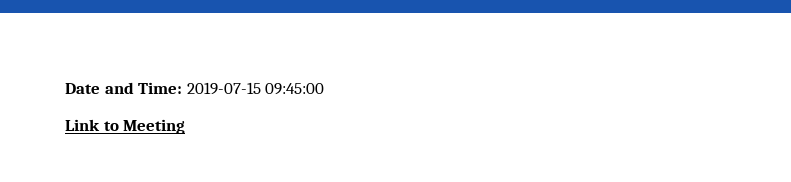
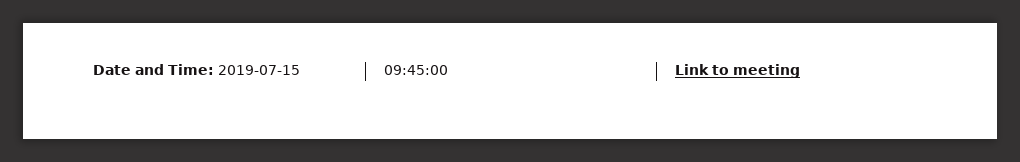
- Link to Meeting
+ Link to meeting

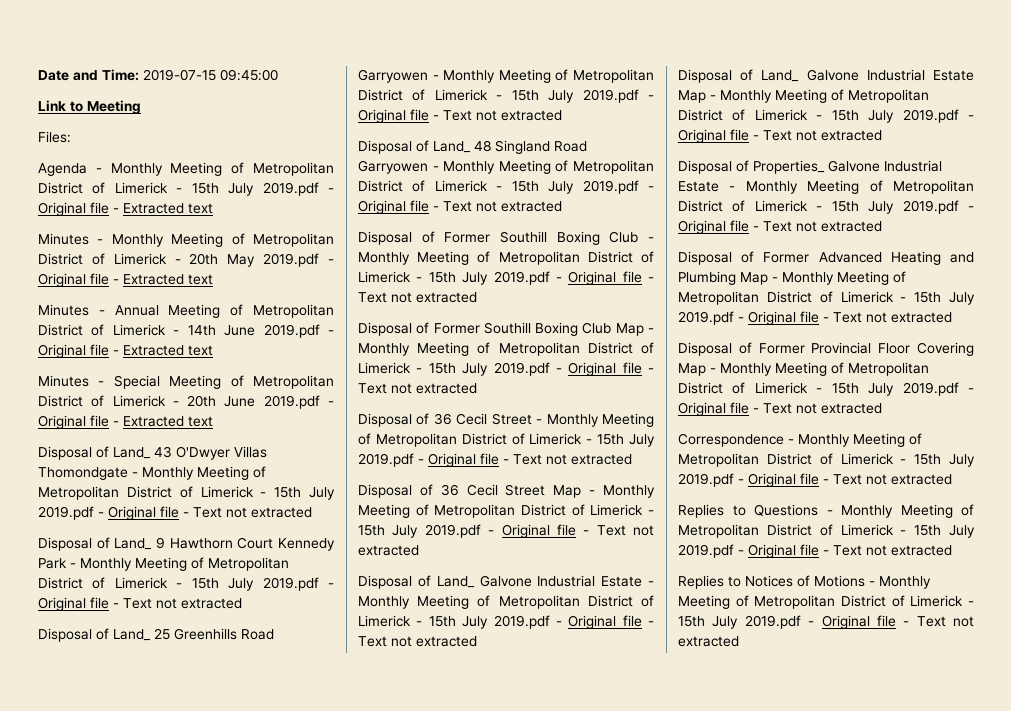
- Link to meeting
+ Link to Meeting
+ Files:
+ Agenda - Monthly Meeting of Metropolitan District of Limerick - 15th July 2019.pdf - Original file - Extracted text
+ Minutes - Monthly Meeting of Metropolitan District of Limerick - 20th May 2019.pdf - Original file - Extracted text
+ Minutes - Annual Meeting of Metropolitan District of Limerick - 14th June 2019.pdf - Original file - Extracted text
+ Minutes - Special Meeting of Metropolitan District of Limerick - 20th June 2019.pdf - Original file - Extracted text
+ Disposal of Land_ 43 O'Dwyer Villas Thomondgate - Monthly Meeting of Metropolitan District of Limerick - 15th July 2019.pdf - Original file - Text not extracted
+ Disposal of Land_ 9 Hawthorn Court Kennedy Park - Monthly Meeting of Metropolitan District of Limerick - 15th July 2019.pdf - Original file - Text not extracted
+ Disposal of Land_ 25 Greenhills Road Garryowen - Monthly Meeting of Metropolitan District of Limerick - 15th July 2019.pdf - Original file - Text not extracted
+ Disposal of Land_ 48 Singland Road Garryowen - Monthly Meeting of Metropolitan District of Limerick - 15th July 2019.pdf - Original file - Text not extracted
+ Disposal of Former Southill Boxing Club - Monthly Meeting of Metropolitan District of Limerick - 15th July 2019.pdf - Original file - Text not extracted
+ Disposal of Former Southill Boxing Club Map - Monthly Meeting of Metropolitan District of Limerick - 15th July 2019.pdf - Original file - Text not extracted
+ Disposal of 36 Cecil Street - Monthly Meeting of Metropolitan District of Limerick - 15th July 2019.pdf - Original file - Text not extracted
+ Disposal of 36 Cecil Street Map - Monthly Meeting of Metropolitan District of Limerick - 15th July 2019.pdf - Original file - Text not extracted
+ Disposal of Land_ Galvone Industrial Estate - Monthly Meeting of Metropolitan District of Limerick - 15th July 2019.pdf - Original file - Text not extracted
+ Disposal of Land_ Galvone Industrial Estate Map - Monthly Meeting of Metropolitan District of Limerick - 15th July 2019.pdf - Original file - Text not extracted
+ Disposal of Properties_ Galvone Industrial Estate - Monthly Meeting of Metropolitan District of Limerick - 15th July 2019.pdf - Original file - Text not extracted
+ Disposal of Former Advanced Heating and Plumbing Map - Monthly Meeting of Metropolitan District of Limerick - 15th July 2019.pdf - Original file - Text not extracted
+ Disposal of Former Provincial Floor Covering Map - Monthly Meeting of Metropolitan District of Limerick - 15th July 2019.pdf - Original file - Text not extracted
+ Correspondence - Monthly Meeting of Metropolitan District of Limerick - 15th July 2019.pdf - Original file - Text not extracted
+ Replies to Questions - Monthly Meeting of Metropolitan District of Limerick - 15th July 2019.pdf - Original file - Text not extracted
+ Replies to Notices of Motions - Monthly Meeting of Metropolitan District of Limerick - 15th July 2019.pdf - Original file - Text not extracted

